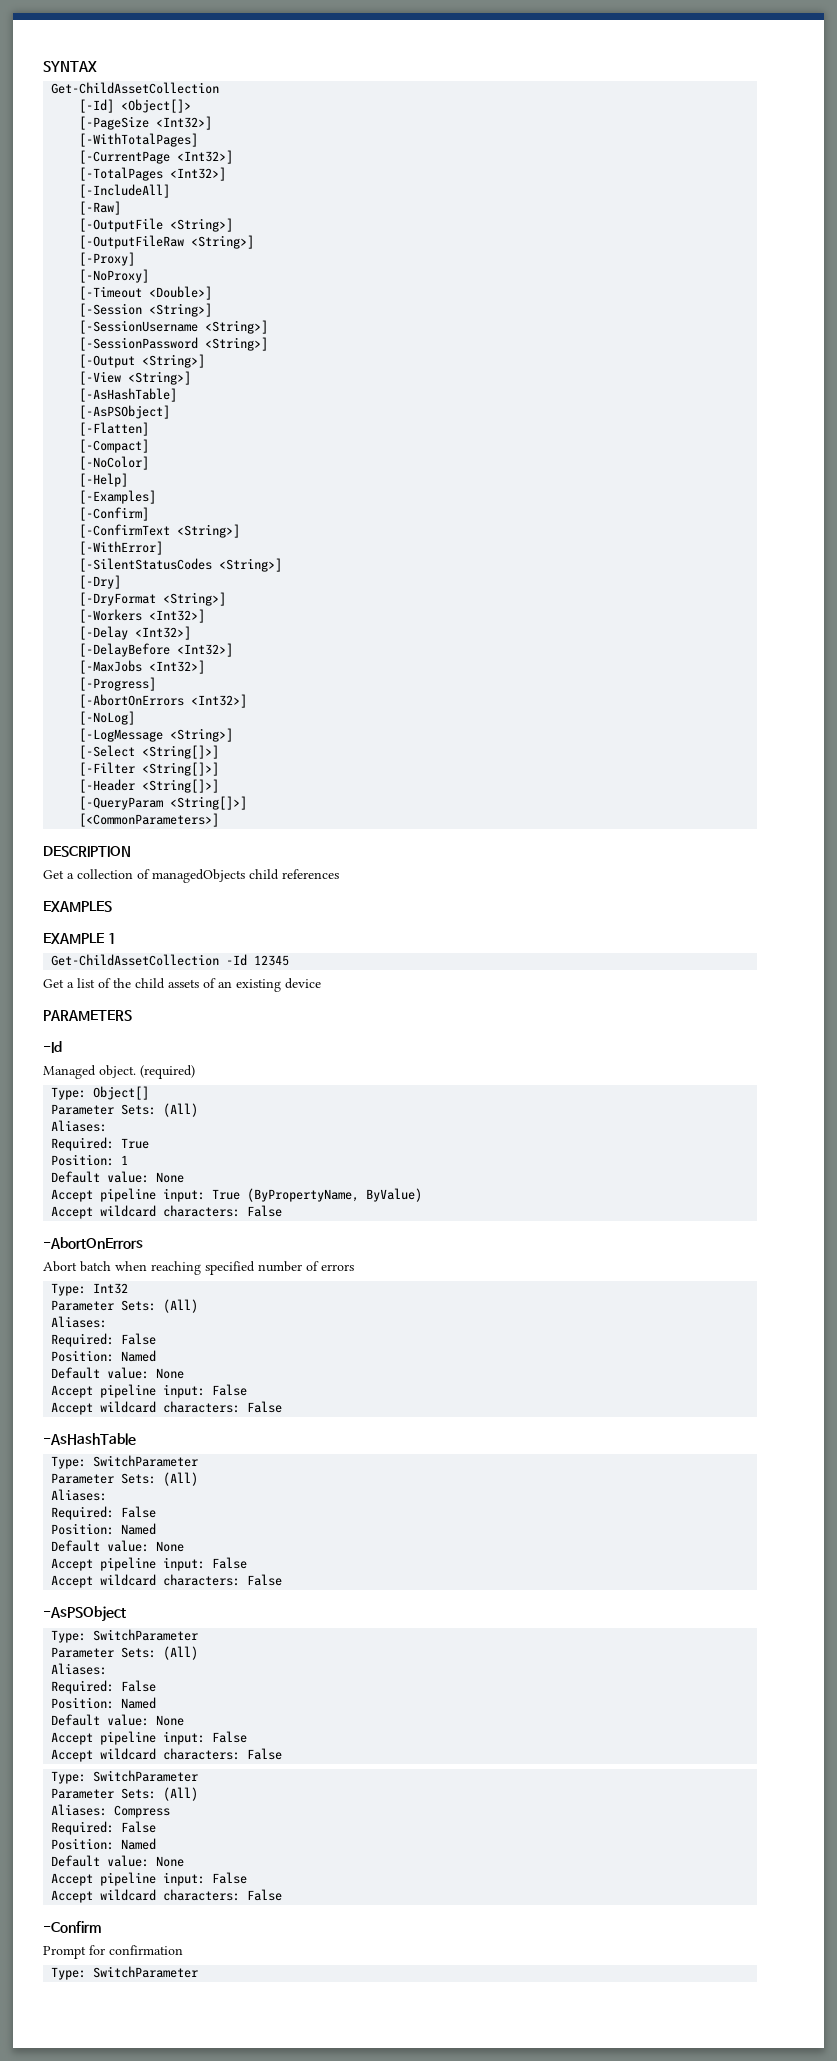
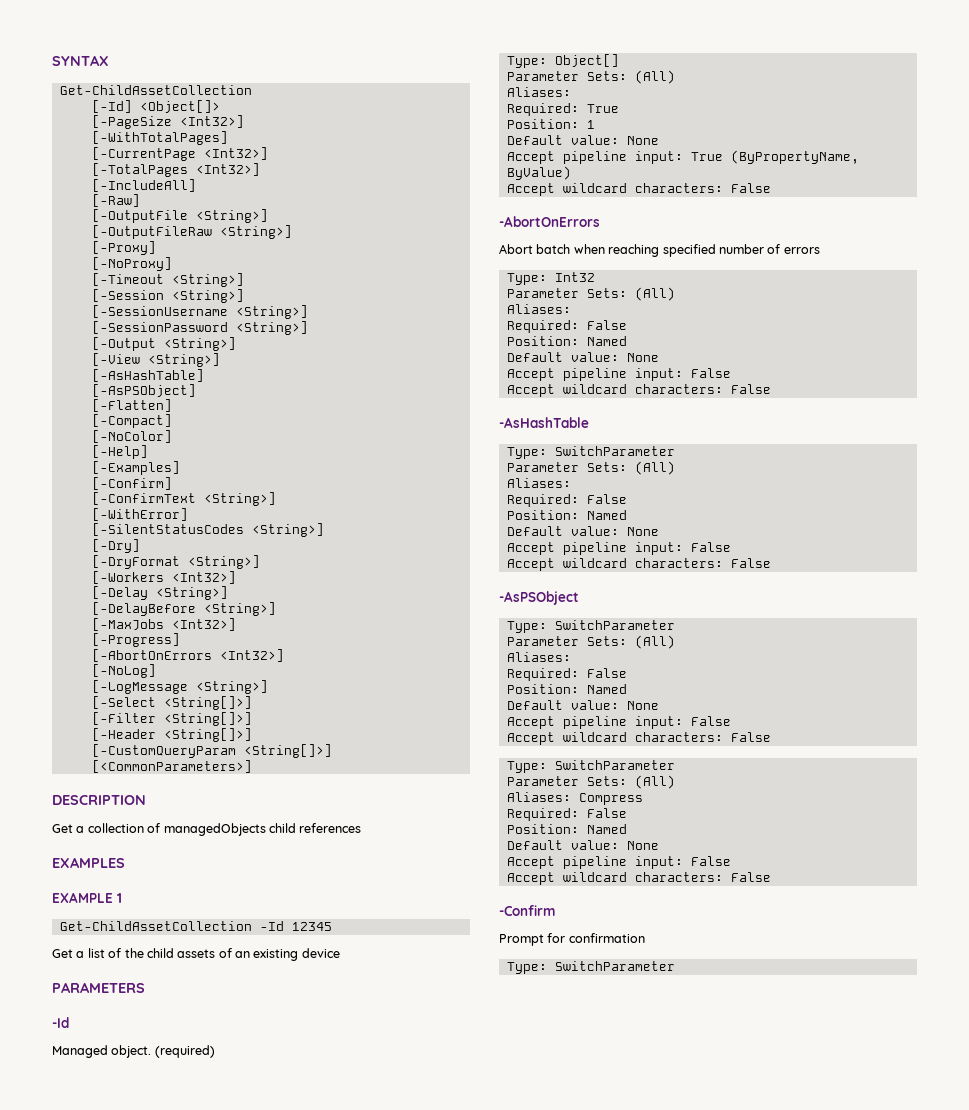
- [-Timeout <Double>]
+ [-Timeout <String>]
- [-Delay <Int32>]
+ [-Delay <String>]
- [-DelayBefore <Int32>]
+ [-DelayBefore <String>]
- [-QueryParam <String[]>]
+ [-CustomQueryParam <String[]>]

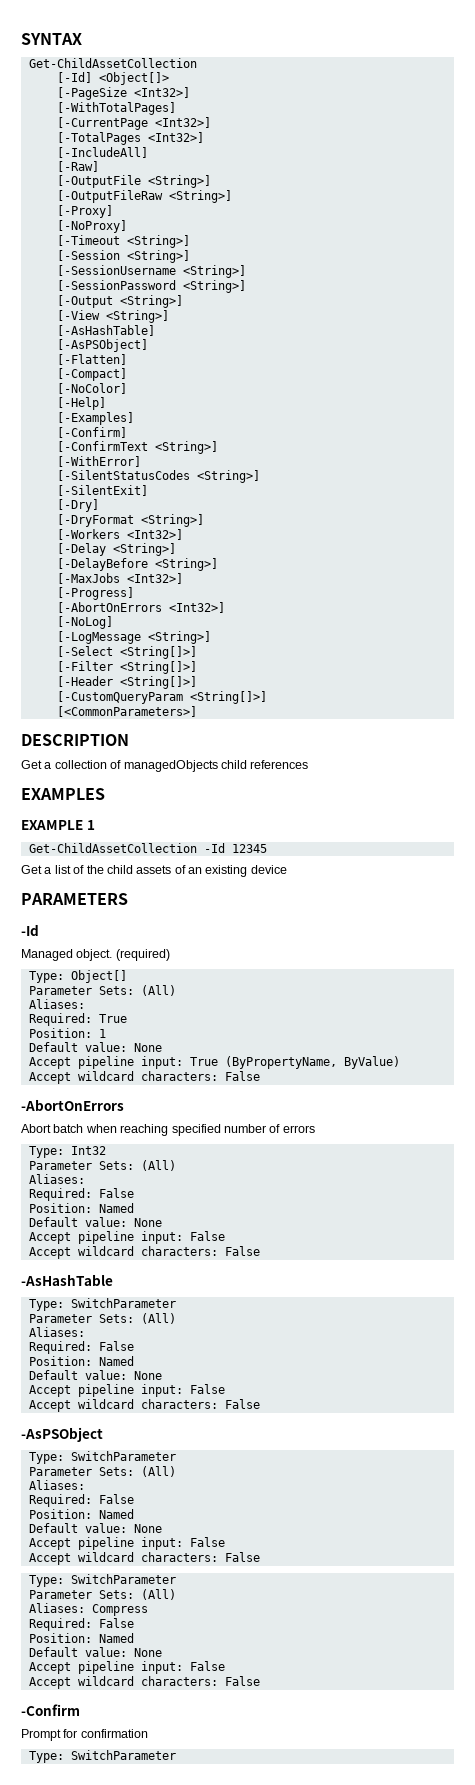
+ [-SilentExit]

